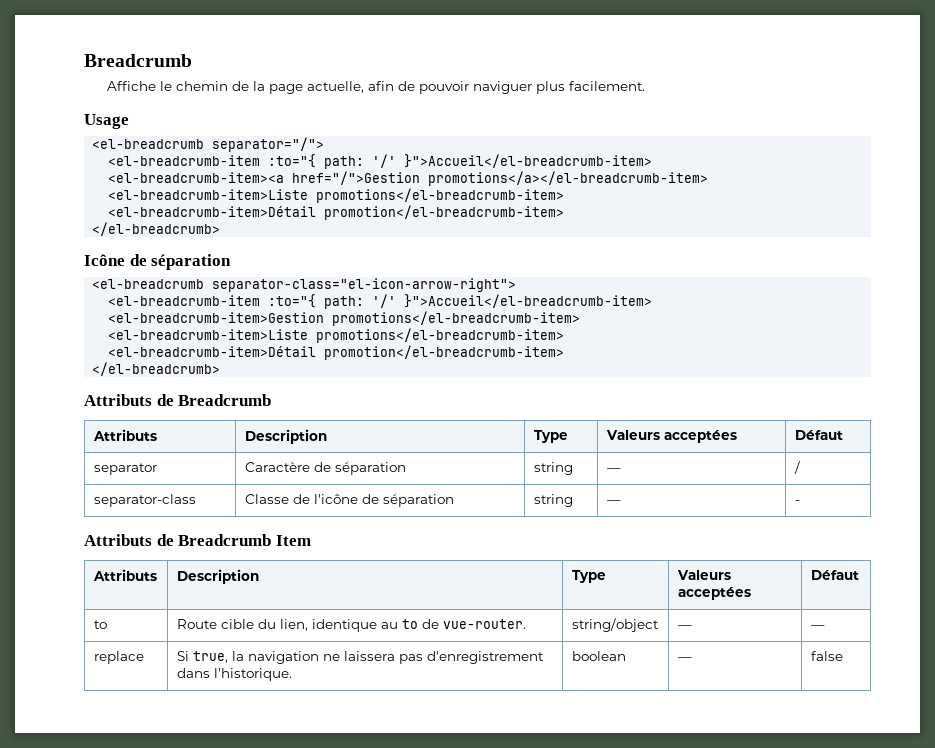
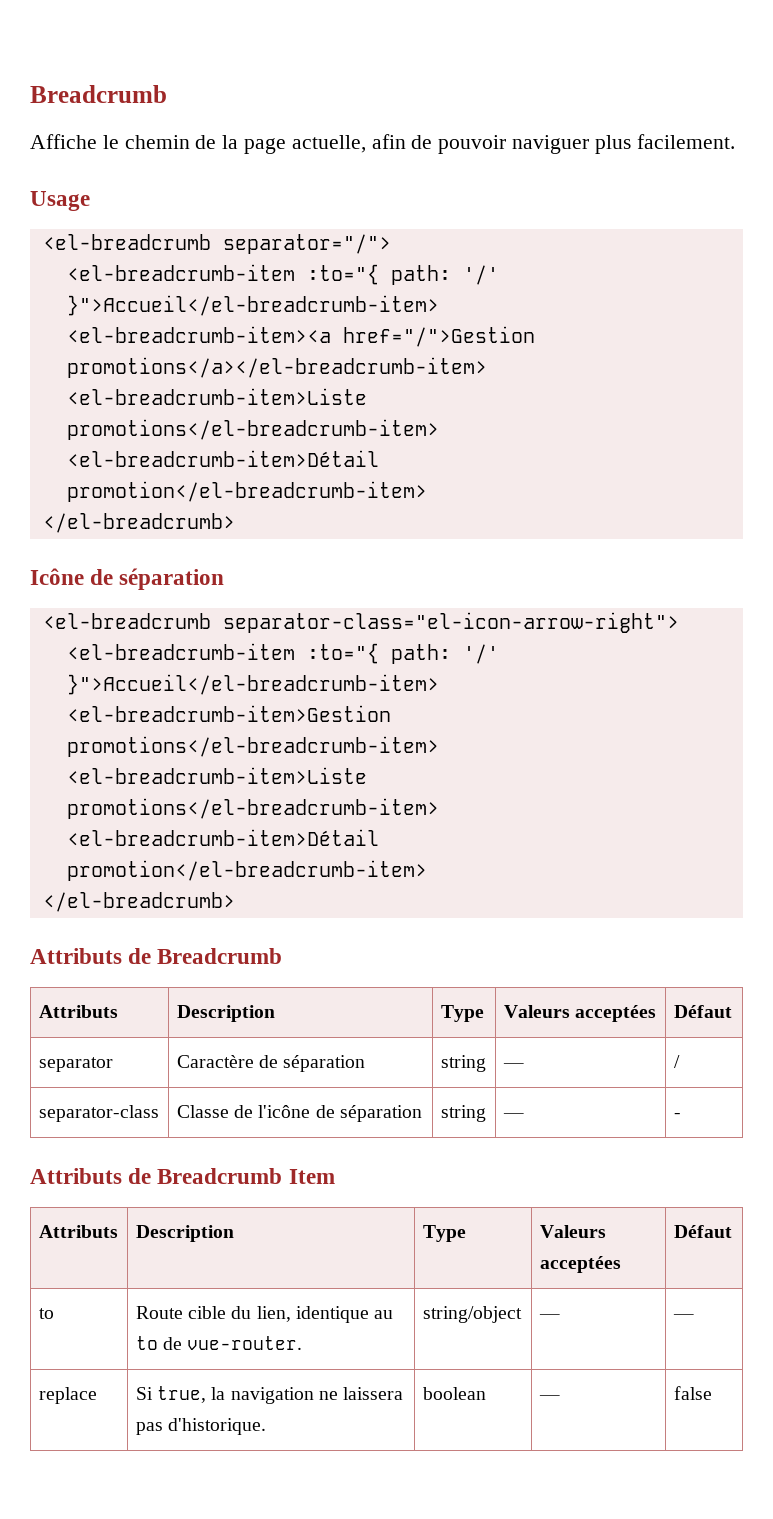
- replace | Si true, la navigation ne laissera pas d'enregistrement dans l'historique. | boolean | — | false
+ replace | Si true, la navigation ne laissera pas d'historique. | boolean | — | false

